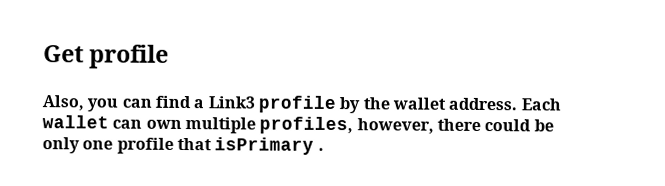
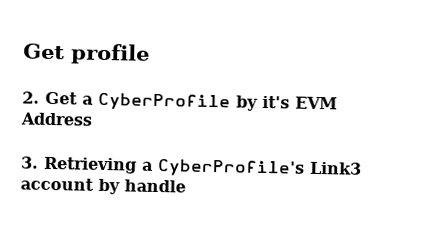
- Also, you can find a Link3 profile by the wallet address. Each wallet can own multiple profiles, however, there could be only one profile that isPrimary .
+ 2. Get a CyberProfile by it's EVM Address
+ 3. Retrieving a CyberProfile's Link3 account by handle

